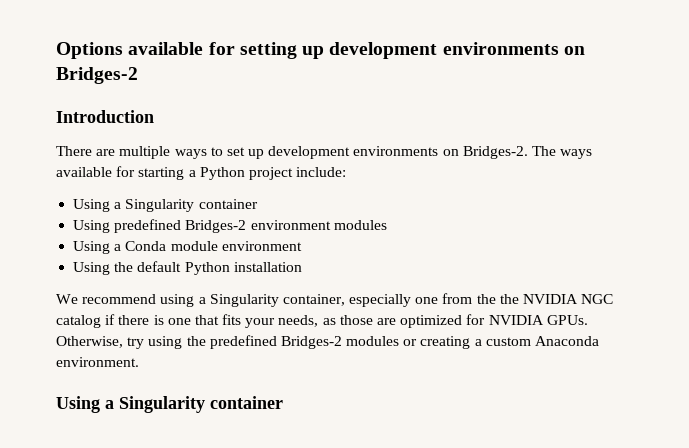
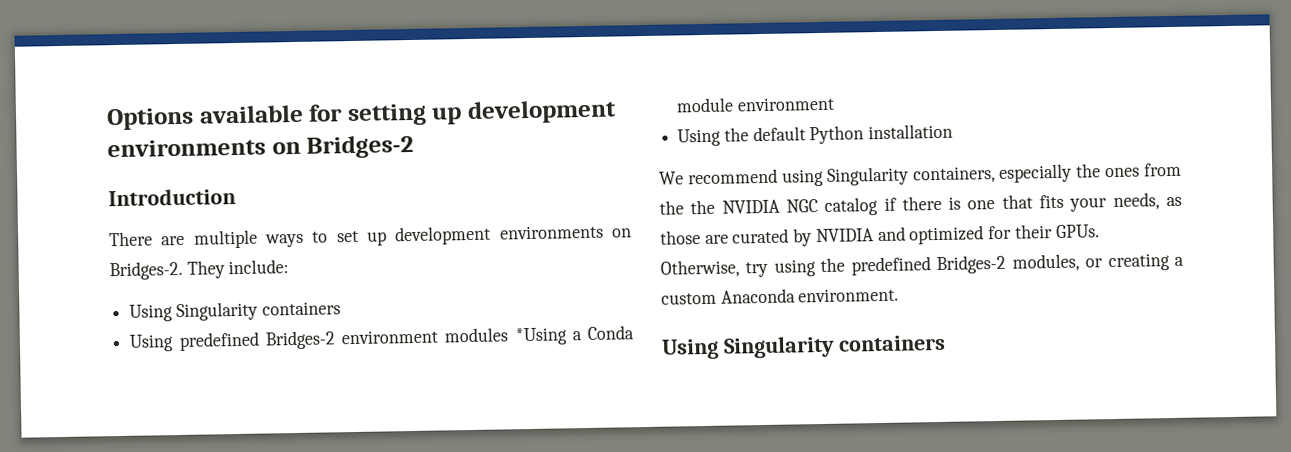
- The ways available for starting a Python project include:
- Using a Singularity container
+ They include:
+ Using Singularity containers
- Using predefined Bridges-2 environment modules
- Using a Conda module environment
+ Using predefined Bridges-2 environment modules *Using a Conda module environment
- We recommend using a Singularity container, especially one from the the NVIDIA NGC catalog if there is one that fits your needs, as those are optimized for NVIDIA GPUs.
+ We recommend using Singularity containers, especially the ones from the the NVIDIA NGC catalog if there is one that fits your needs, as those are curated by NVIDIA and optimized for their GPUs.
- Otherwise, try using the predefined Bridges-2 modules or creating a custom Anaconda environment.
- Using a Singularity container
+ Otherwise, try using the predefined Bridges-2 modules, or creating a custom Anaconda environment.
+ Using Singularity containers

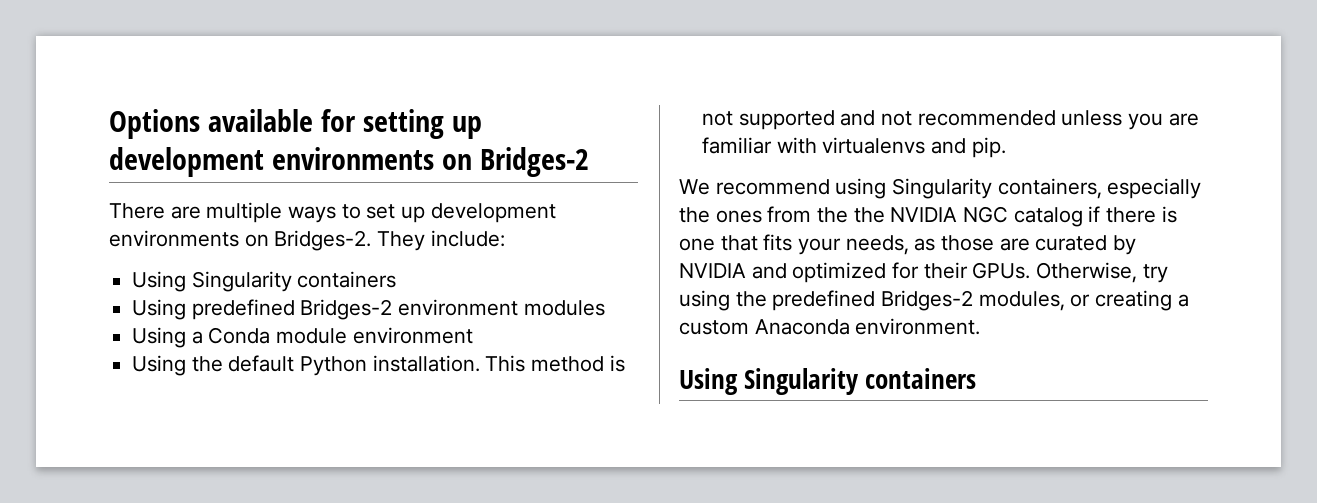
- Introduction
- Using predefined Bridges-2 environment modules *Using a Conda module environment
+ Using predefined Bridges-2 environment modules
+ Using a Conda module environment
- Using the default Python installation
+ Using the default Python installation. This method is not supported and not recommended unless you are familiar with virtualenvs and pip.

